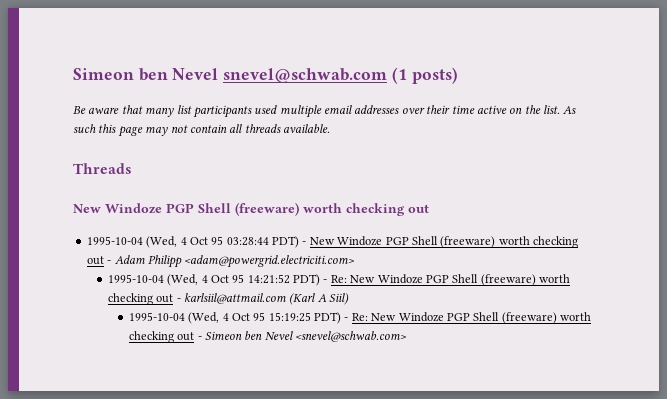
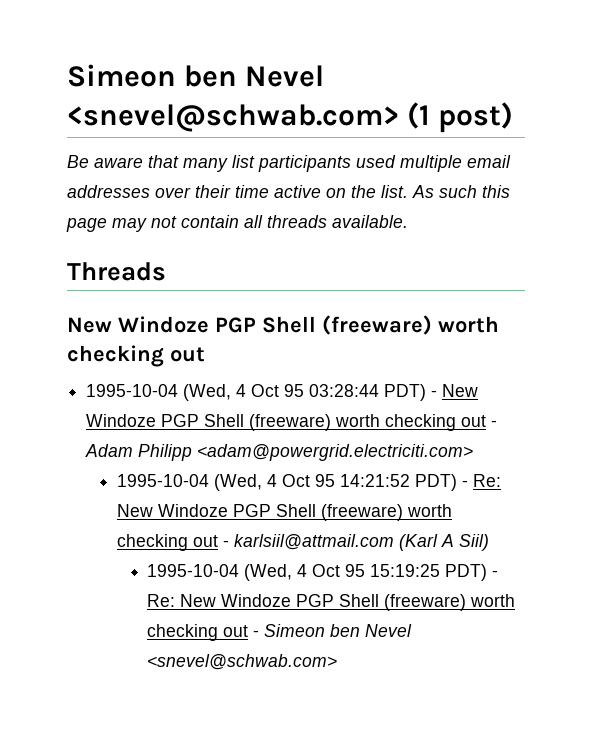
- Simeon ben Nevel snevel@schwab.com (1 posts)
+ Simeon ben Nevel <snevel@schwab.com> (1 post)

